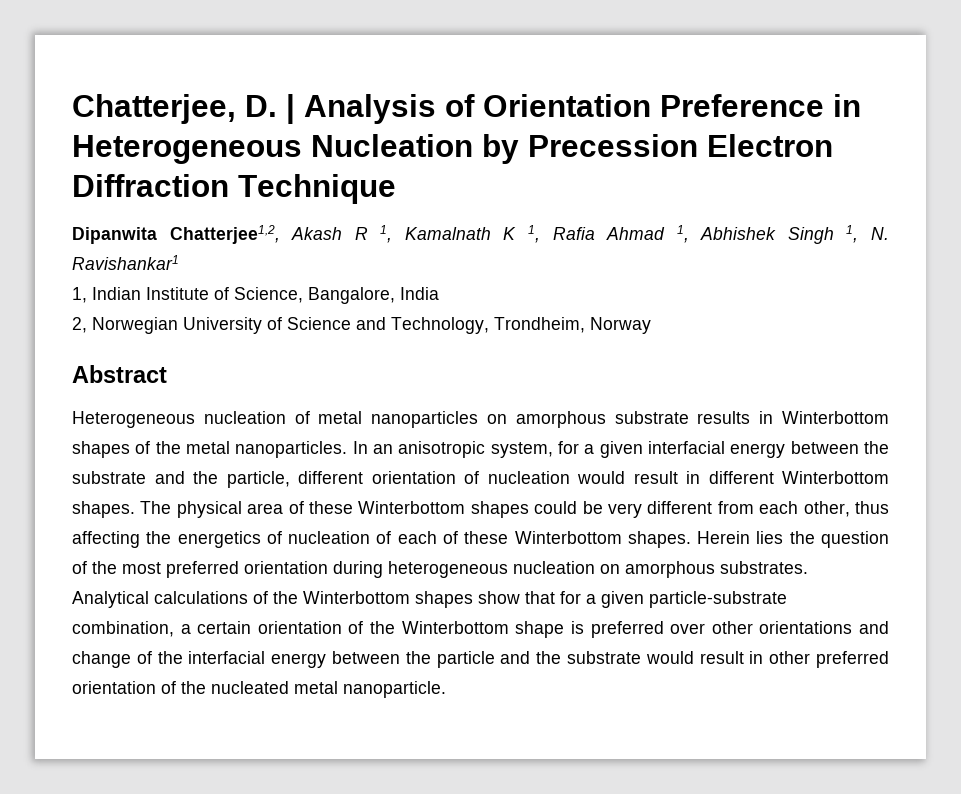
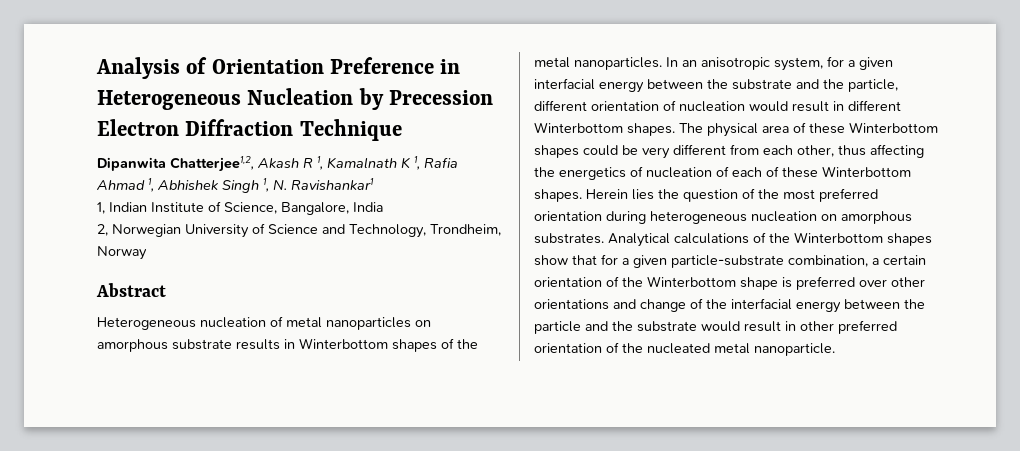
- Chatterjee, D. | Analysis of Orientation Preference in Heterogeneous Nucleation by Precession Electron Diffraction Technique
+ Analysis of Orientation Preference in Heterogeneous Nucleation by Precession Electron Diffraction Technique

